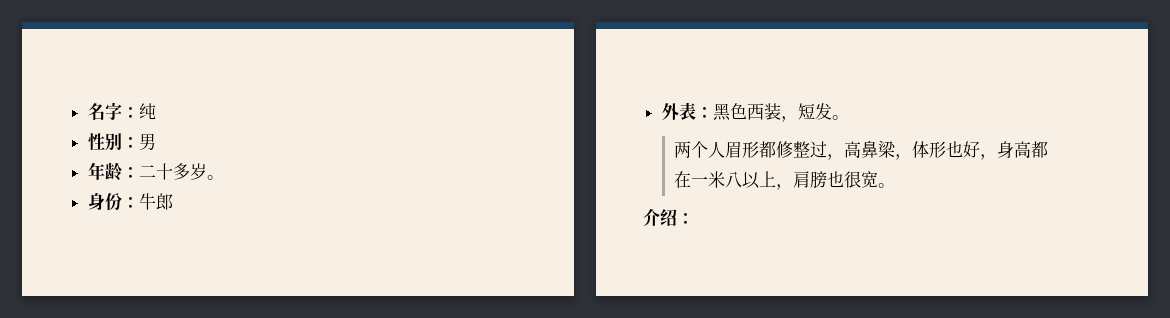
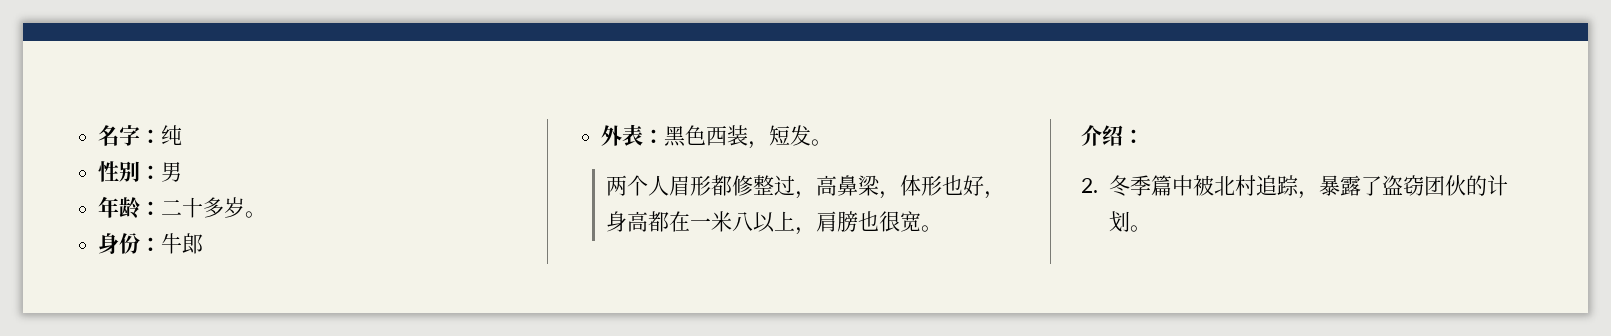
+ 2.冬季篇中被北村追踪，暴露了盗窃团伙的计划。

